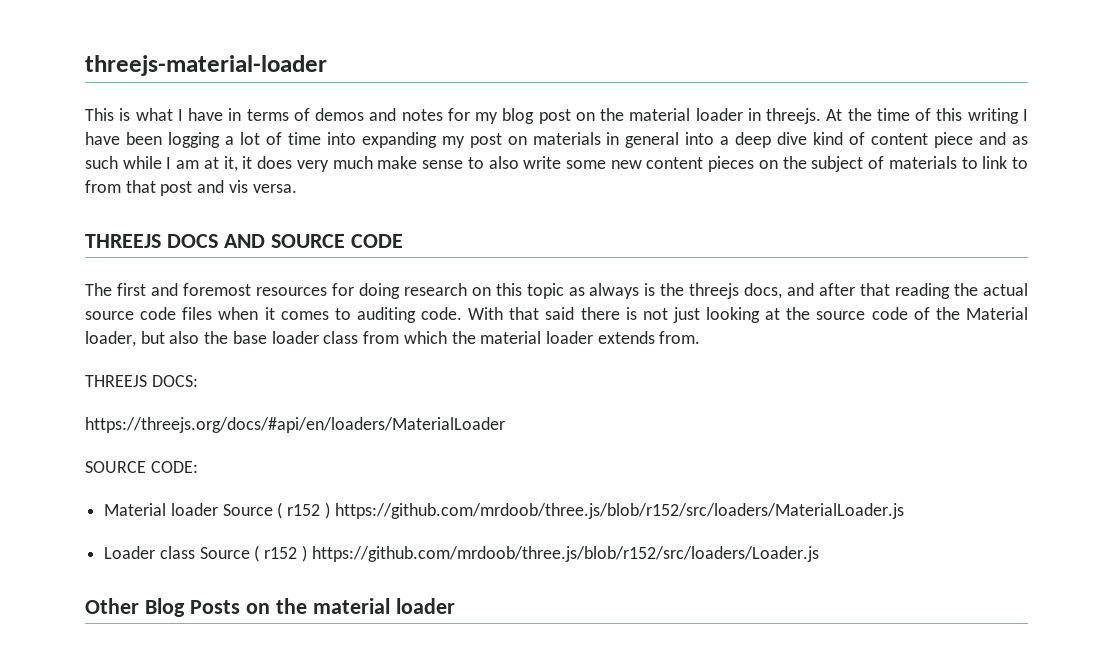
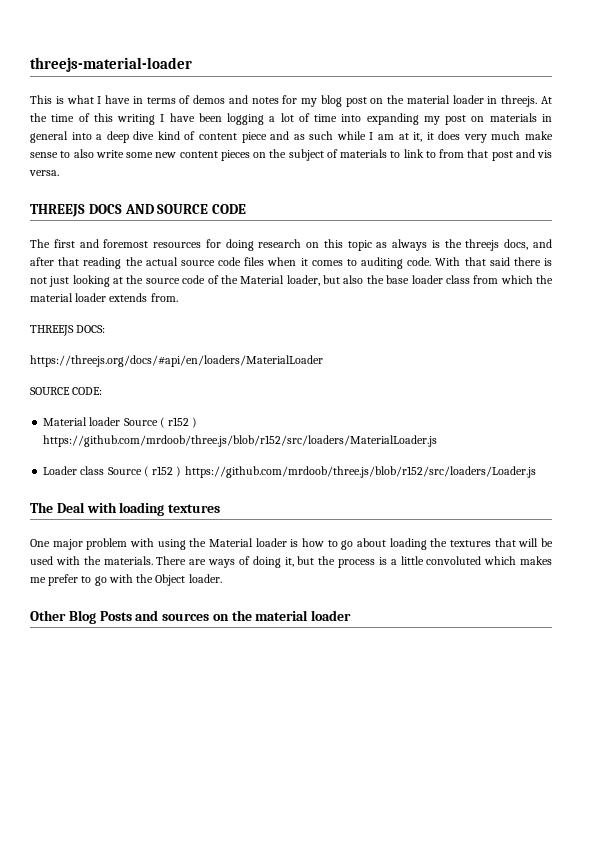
+ The Deal with loading textures
+ One major problem with using the Material loader is how to go about loading the textures that will be used with the materials. There are ways of doing it, but the process is a little convoluted which makes me prefer to go with the Object loader.
- Other Blog Posts on the material loader
+ Other Blog Posts and sources on the material loader

